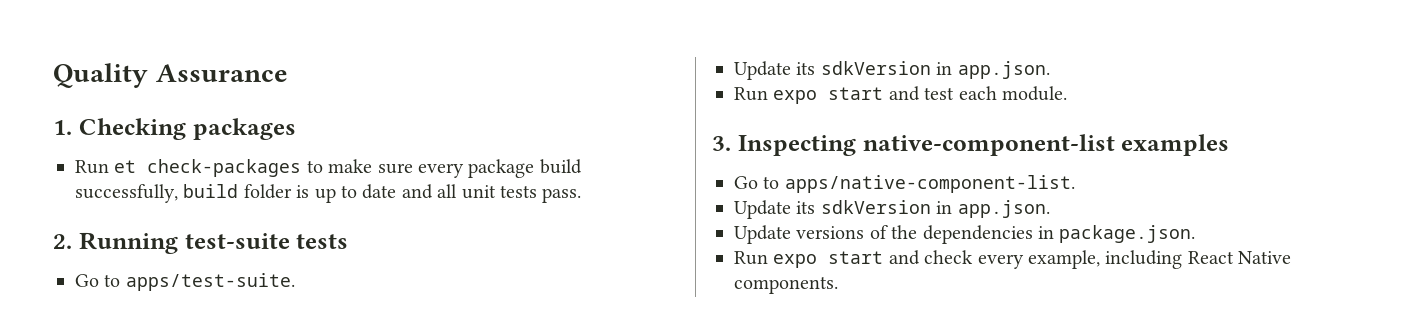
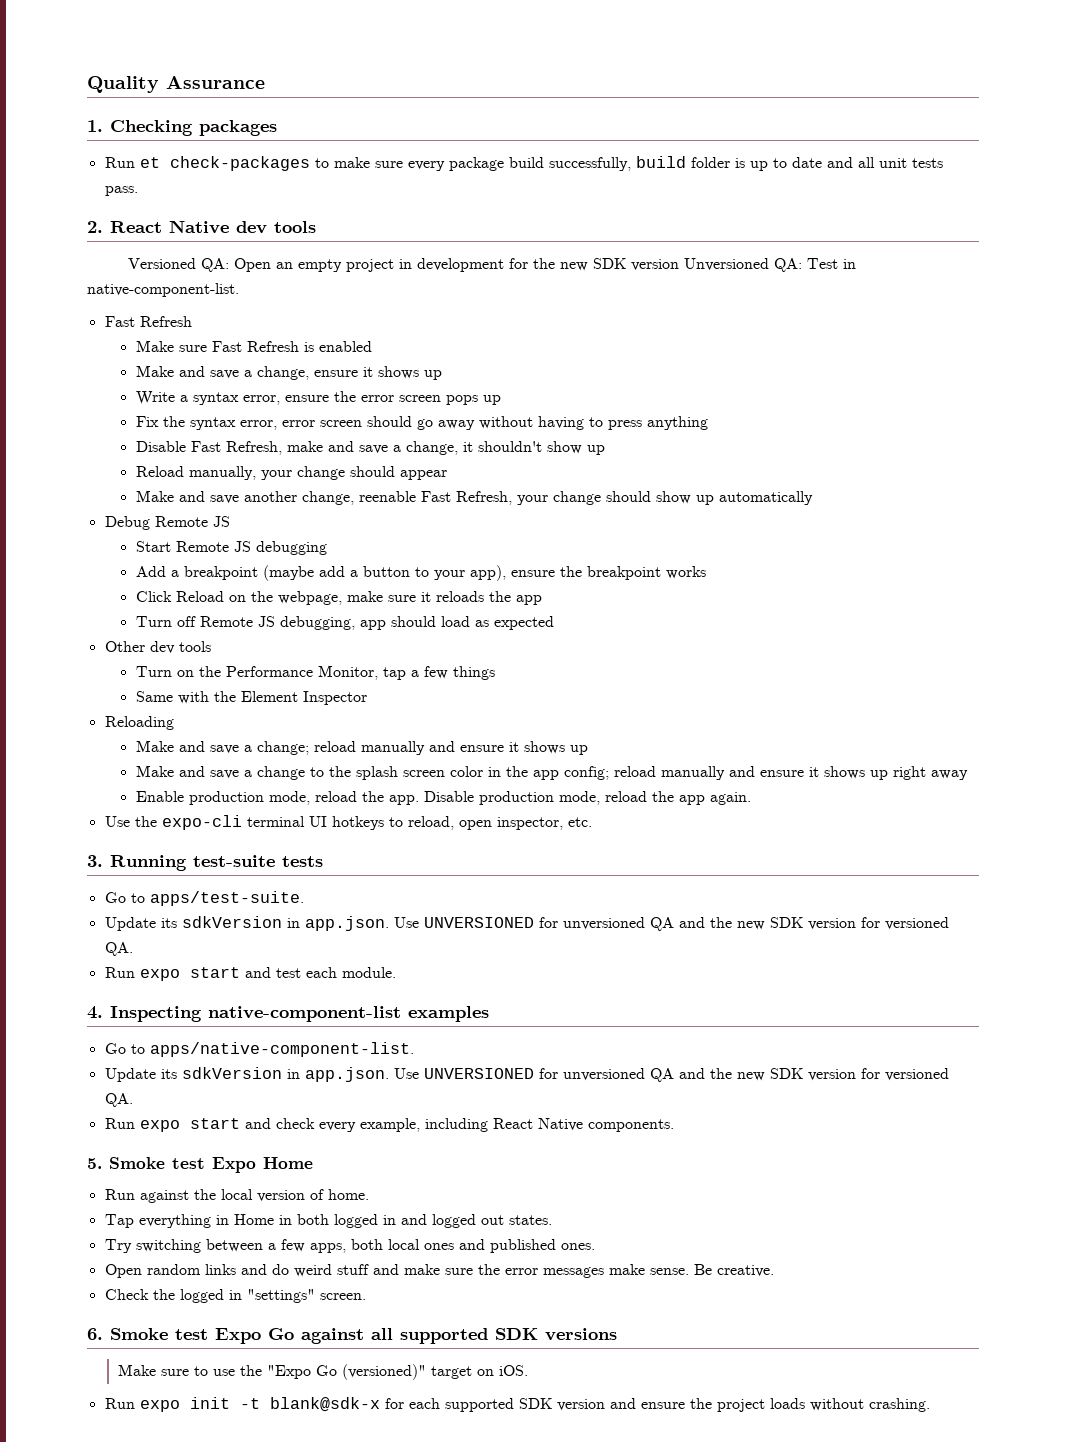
- 2. Running test-suite tests
+ 2. React Native dev tools
+ Versioned QA: Open an empty project in development for the new SDK version Unversioned QA: Test in native-component-list.
+ Fast Refresh
+ Make sure Fast Refresh is enabled
+ Make and save a change, ensure it shows up
+ Write a syntax error, ensure the error screen pops up
+ Fix the syntax error, error screen should go away without having to press anything
+ Disable Fast Refresh, make and save a change, it shouldn't show up
+ Reload manually, your change should appear
+ Make and save another change, reenable Fast Refresh, your change should show up automatically
+ Debug Remote JS
+ Start Remote JS debugging
+ Add a breakpoint (maybe add a button to your app), ensure the breakpoint works
+ Click Reload on the webpage, make sure it reloads the app
+ Turn off Remote JS debugging, app should load as expected
+ Other dev tools
+ Turn on the Performance Monitor, tap a few things
+ Same with the Element Inspector
+ Reloading
+ Make and save a change; reload manually and ensure it shows up
+ Make and save a change to the splash screen color in the app config; reload manually and ensure it shows up right away
+ Enable production mode, reload the app. Disable production mode, reload the app again.
+ Use the expo-cli terminal UI hotkeys to reload, open inspector, etc.
+ 3. Running test-suite tests
  Go to apps/test-suite.
- Update its sdkVersion in app.json.
+ Update its sdkVersion in app.json. Use UNVERSIONED for unversioned QA and the new SDK version for versioned QA.
- 3. Inspecting native-component-list examples
+ 4. Inspecting native-component-list examples
  Go to apps/native-component-list.
- Update its sdkVersion in app.json.
- Update versions of the dependencies in package.json.
+ Update its sdkVersion in app.json. Use UNVERSIONED for unversioned QA and the new SDK version for versioned QA.
+ 5. Smoke test Expo Home
+ Run against the local version of home.
+ Tap everything in Home in both logged in and logged out states.
+ Try switching between a few apps, both local ones and published ones.
+ Open random links and do weird stuff and make sure the error messages make sense. Be creative.
+ Check the logged in "settings" screen.
+ 6. Smoke test Expo Go against all supported SDK versions
+ Make sure to use the "Expo Go (versioned)" target on iOS.
+ Run expo init -t blank@sdk-x for each supported SDK version and ensure the project loads without crashing.

